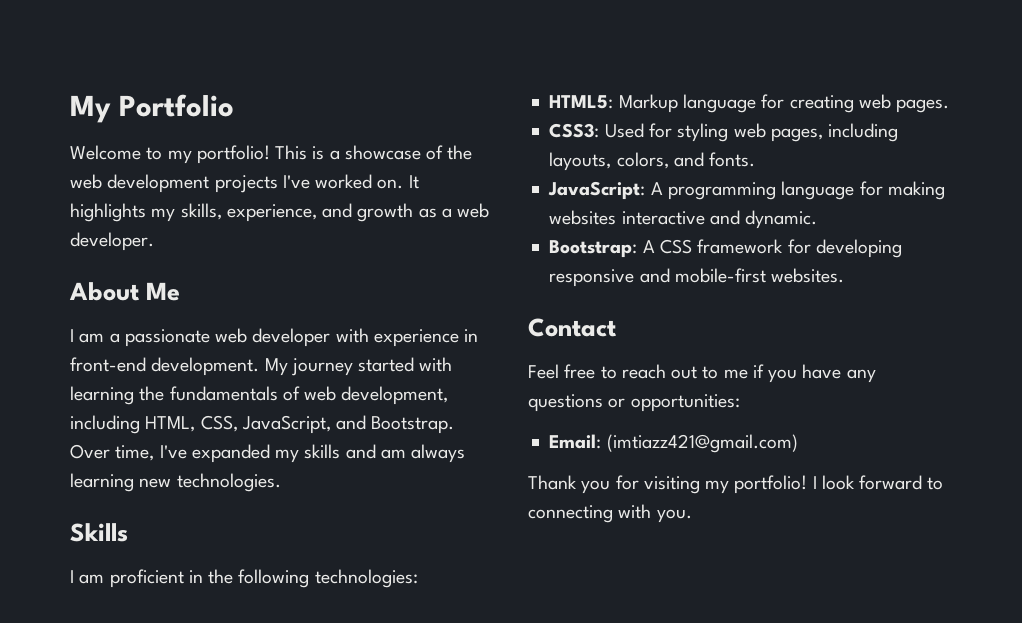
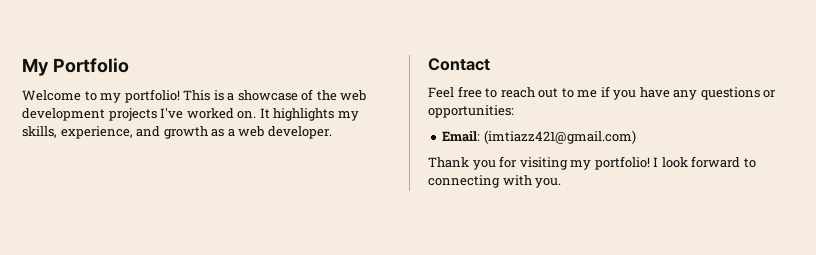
- About Me
- I am a passionate web developer with experience in front-end development. My journey started with learning the fundamentals of web development, including HTML, CSS, JavaScript, and Bootstrap. Over time, I've expanded my skills and am always learning new technologies.
- Skills
- I am proficient in the following technologies:
- HTML5: Markup language for creating web pages.
- CSS3: Used for styling web pages, including layouts, colors, and fonts.
- JavaScript: A programming language for making websites interactive and dynamic.
- Bootstrap: A CSS framework for developing responsive and mobile-first websites.

